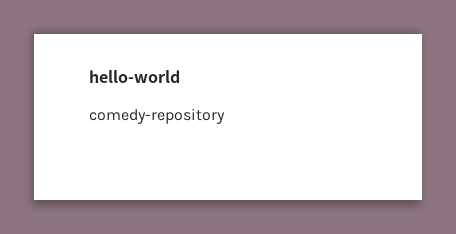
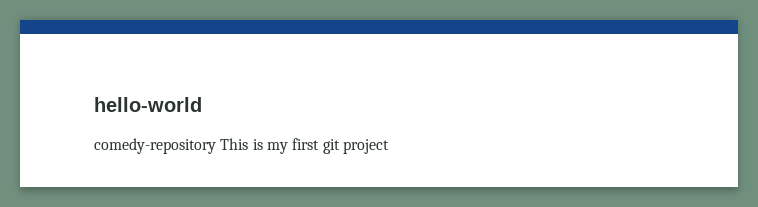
- comedy-repository
+ comedy-repository This is my first git project

